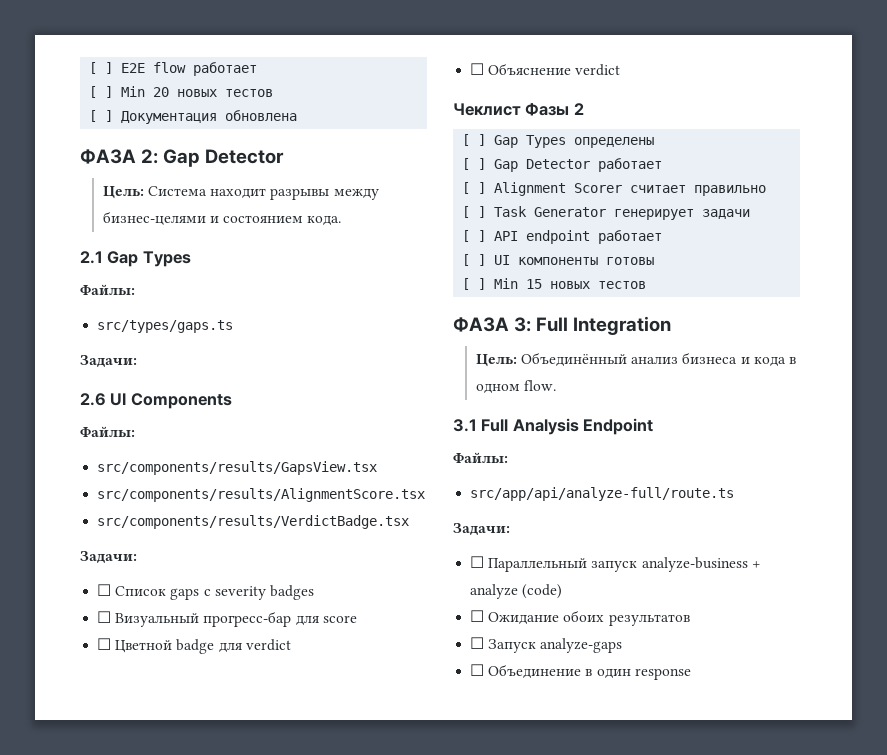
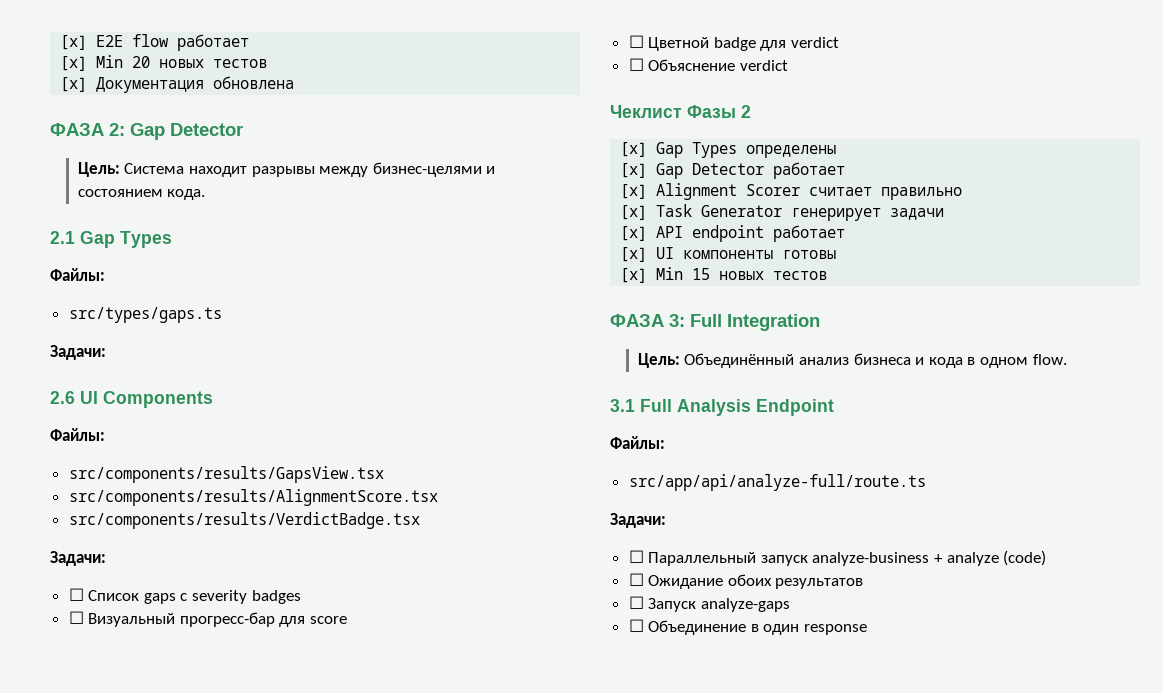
- [ ] E2E flow работает
+ [x] E2E flow работает
- [ ] Min 20 новых тестов
+ [x] Min 20 новых тестов
- [ ] Документация обновлена
+ [x] Документация обновлена
- [ ] Gap Types определены
+ [x] Gap Types определены
- [ ] Gap Detector работает
+ [x] Gap Detector работает
- [ ] Alignment Scorer считает правильно
+ [x] Alignment Scorer считает правильно
- [ ] Task Generator генерирует задачи
+ [x] Task Generator генерирует задачи
- [ ] API endpoint работает
+ [x] API endpoint работает
- [ ] UI компоненты готовы
+ [x] UI компоненты готовы
- [ ] Min 15 новых тестов
+ [x] Min 15 новых тестов

